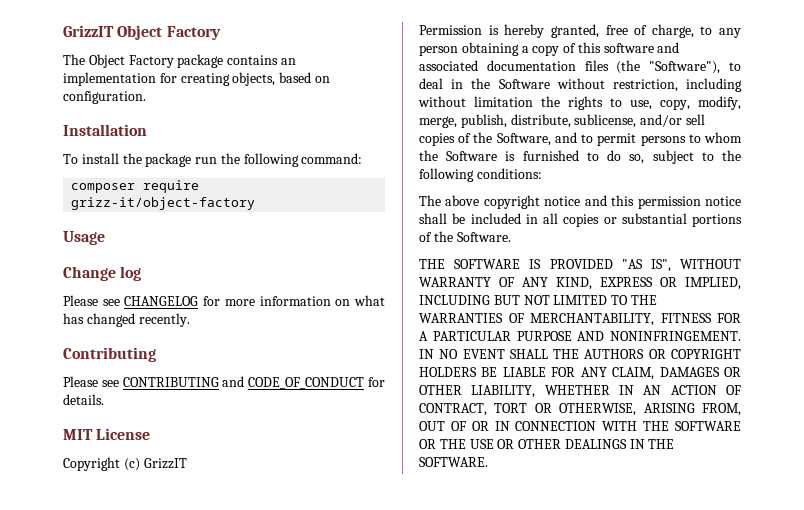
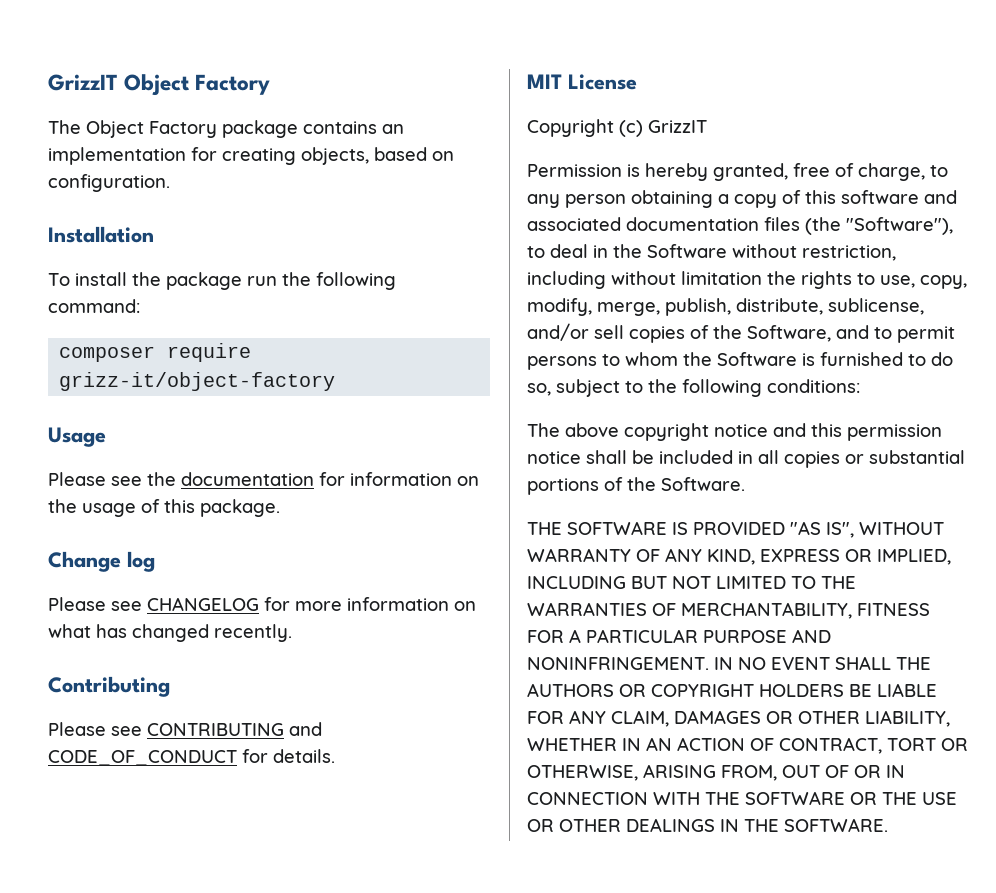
+ Please see the documentation for information on the usage of this package.

